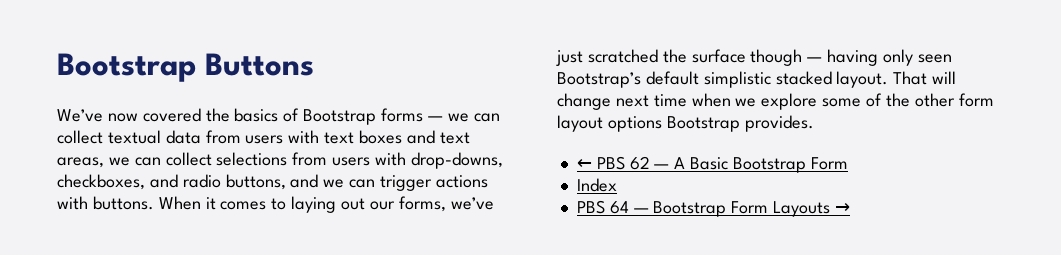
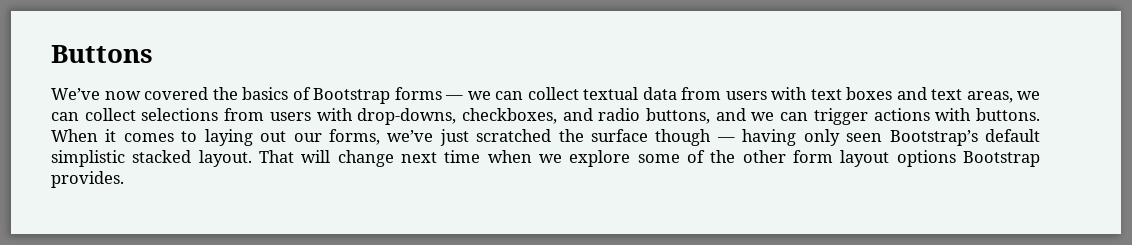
- Bootstrap Buttons
+ Buttons
- ← PBS 62 — A Basic Bootstrap Form
- Index
- PBS 64 — Bootstrap Form Layouts →

